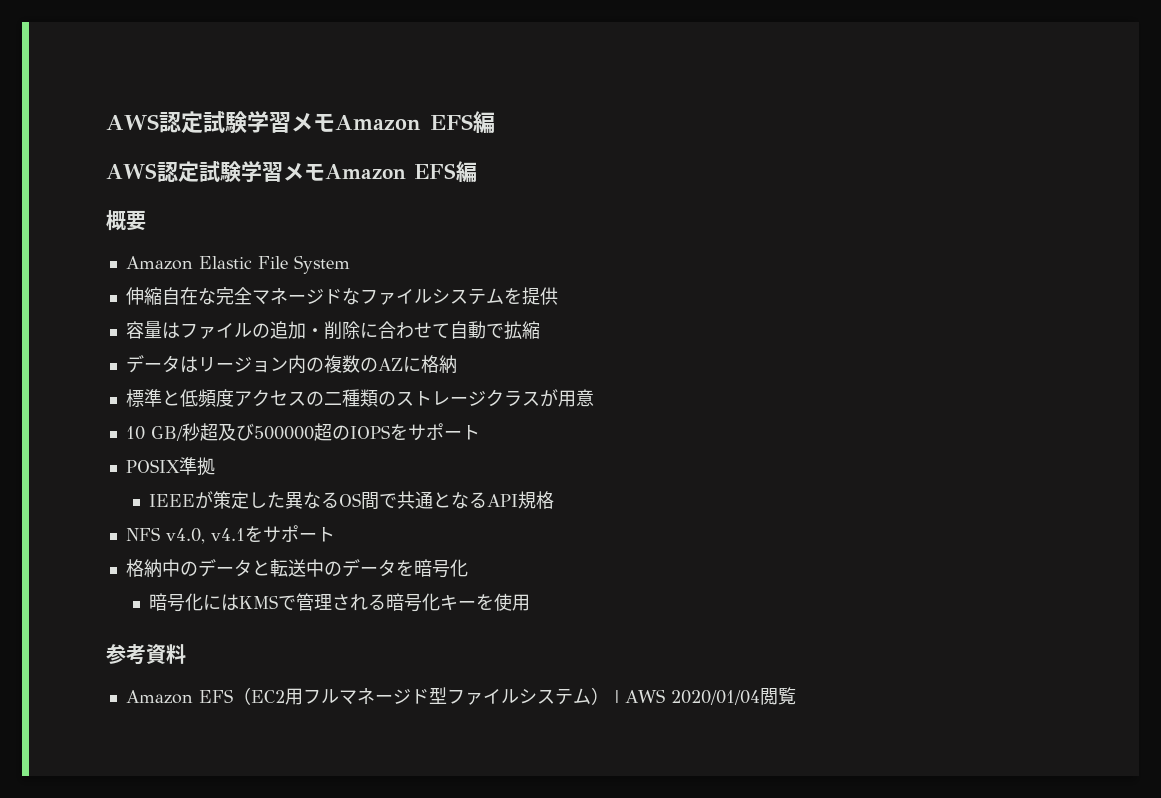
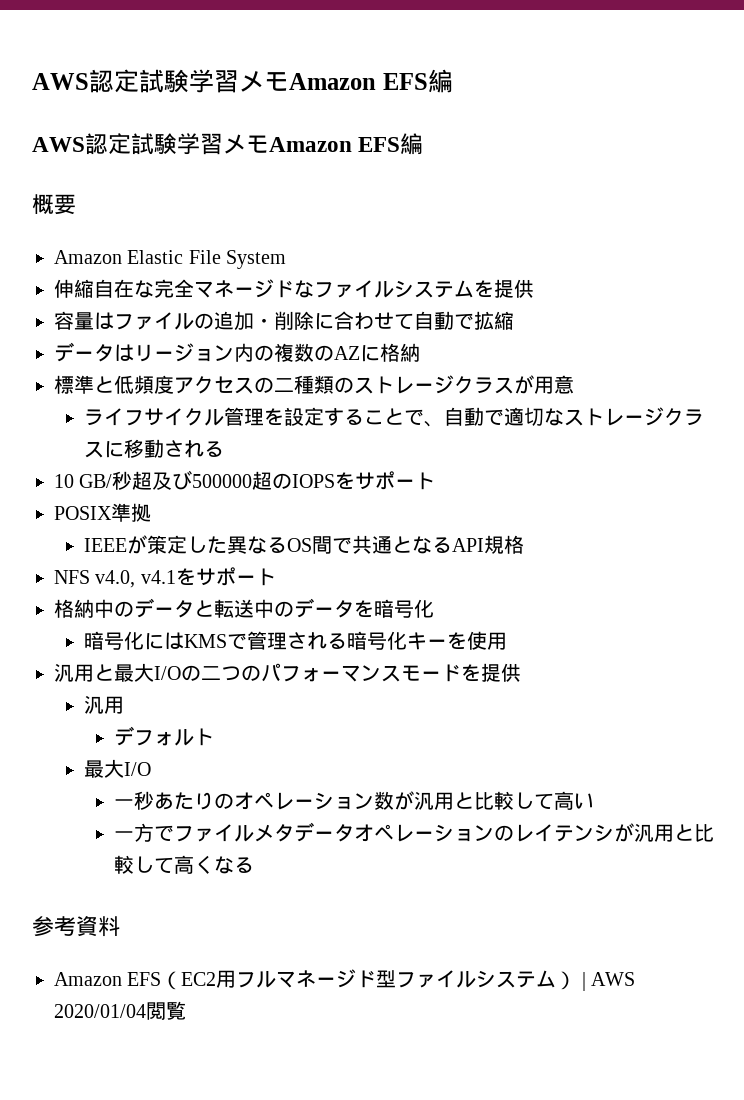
+ ライフサイクル管理を設定することで、自動で適切なストレージクラスに移動される
+ 汎用と最大I/Oの二つのパフォーマンスモードを提供
+ 汎用
+ デフォルト
+ 最大I/O
+ 一秒あたりのオペレーション数が汎用と比較して高い
+ 一方でファイルメタデータオペレーションのレイテンシが汎用と比較して高くなる

